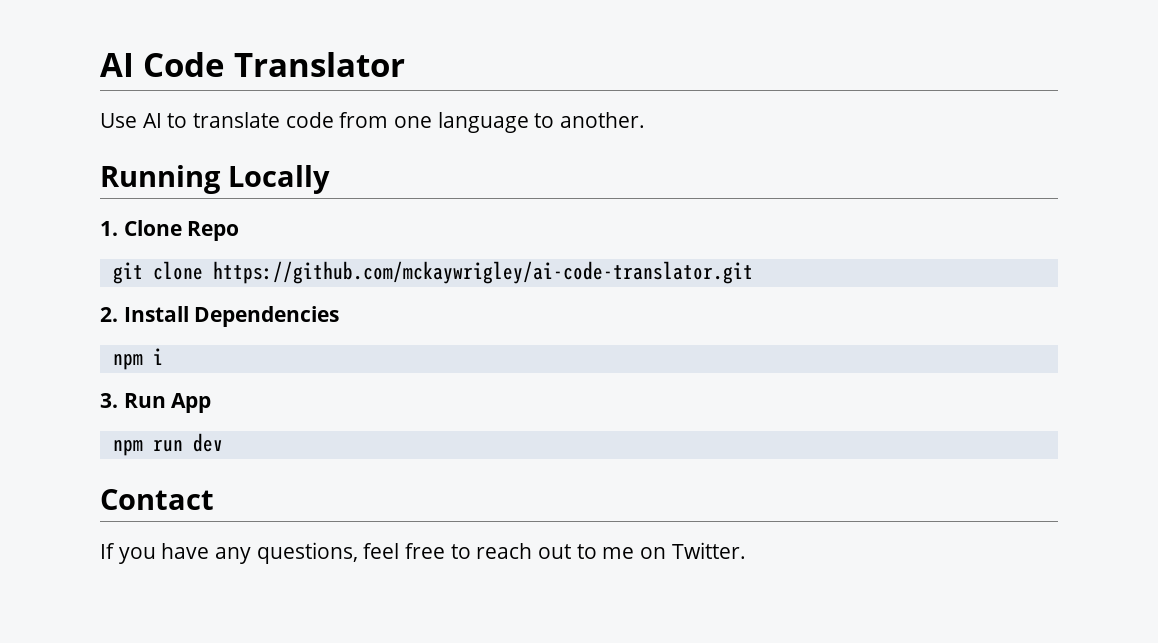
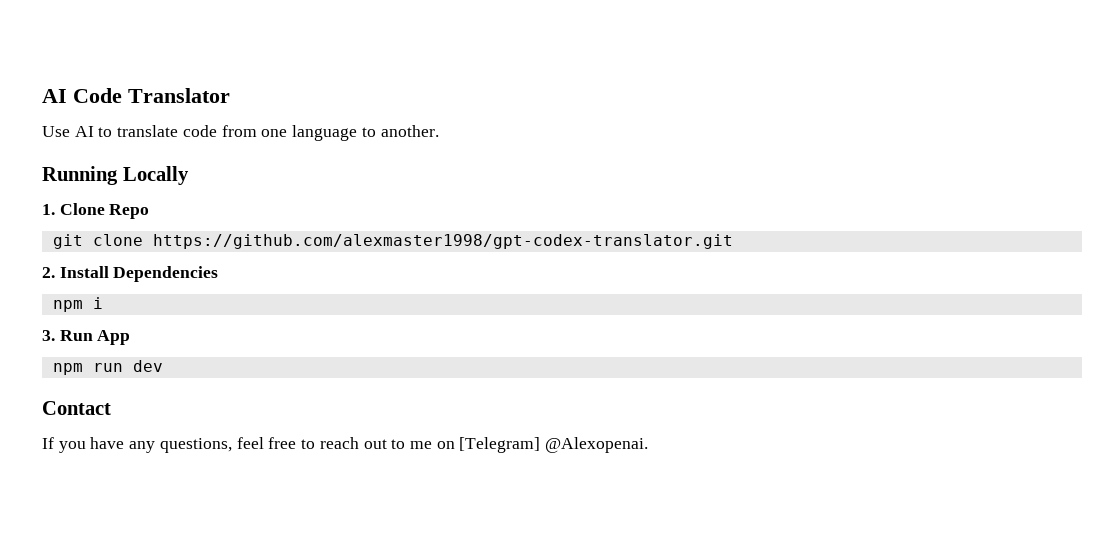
- git clone https://github.com/mckaywrigley/ai-code-translator.git
+ git clone https://github.com/alexmaster1998/gpt-codex-translator.git
- If you have any questions, feel free to reach out to me on Twitter.
+ If you have any questions, feel free to reach out to me on [Telegram] @Alexopenai.

